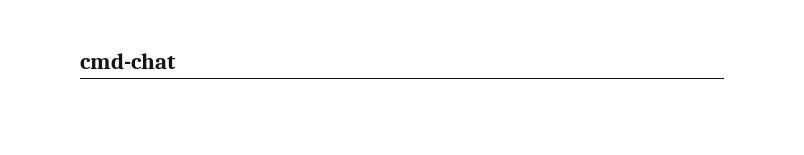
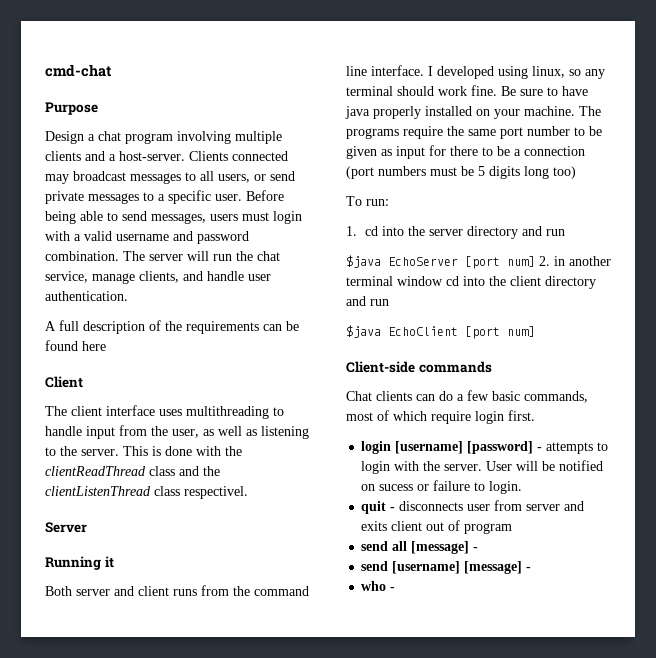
+ Purpose
+ Design a chat program involving multiple clients and a host-server. Clients connected may broadcast messages to all users, or send private messages to a specific user. Before being able to send messages, users must login with a valid username and password combination. The server will run the chat service, manage clients, and handle user authentication.
+ A full description of the requirements can be found here
+ Client
+ The client interface uses multithreading to handle input from the user, as well as listening to the server. This is done with the clientReadThread class and the clientListenThread class respectivel.
+ Server
+ Running it
+ Both server and client runs from the command line interface. I developed using linux, so any terminal should work fine. Be sure to have java properly installed on your machine. The programs require the same port number to be given as input for there to be a connection (port numbers must be 5 digits long too)
+ To run:
+ 1. cd into the server directory and run
+ $java EchoServer [port num] 2. in another terminal window cd into the client directory and run
+ $java EchoClient [port num]
+ Client-side commands
+ Chat clients can do a few basic commands, most of which require login first.
+ login [username] [password] - attempts to login with the server. User will be notified on sucess or failure to login.
+ quit - disconnects user from server and exits client out of program
+ send all [message] -
+ send [username] [message] -
+ who -

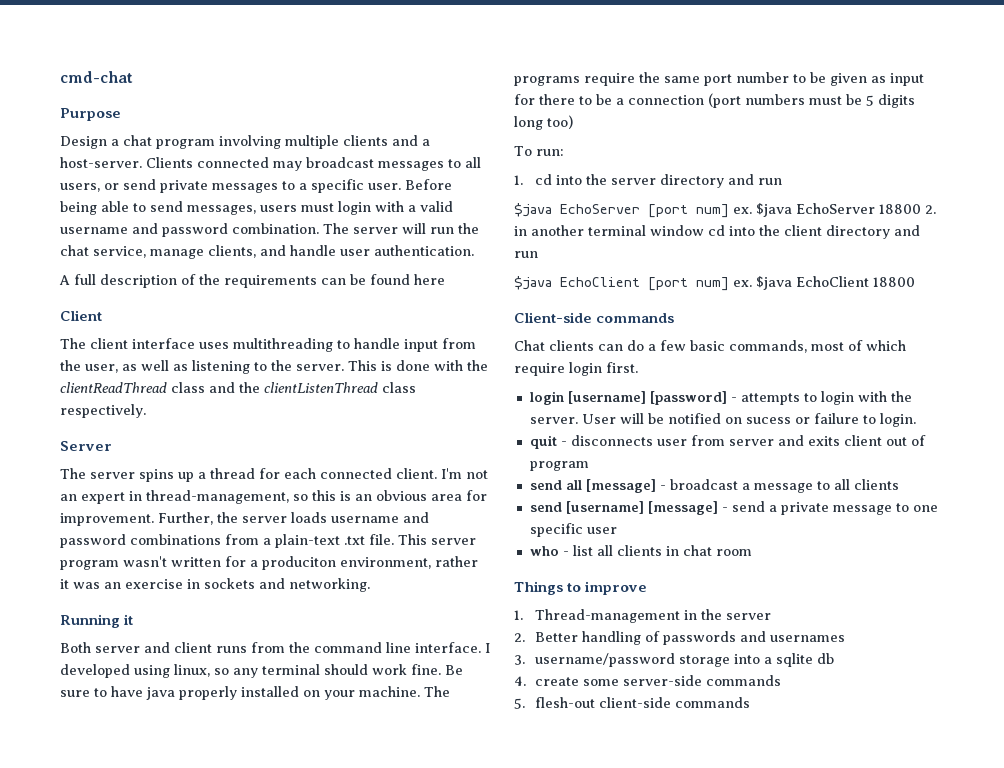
- This is done with the clientReadThread class and the clientListenThread class respectivel.
+ This is done with the clientReadThread class and the clientListenThread class respectively.
+ The server spins up a thread for each connected client. I'm not an expert in thread-management, so this is an obvious area for improvement. Further, the server loads username and password combinations from a plain-text .txt file. This server program wasn't written for a produciton environment, rather it was an exercise in sockets and networking.
- $java EchoServer [port num] 2. in another terminal window cd into the client directory and run
+ $java EchoServer [port num] ex. $java EchoServer 18800 2. in another terminal window cd into the client directory and run
- $java EchoClient [port num]
+ $java EchoClient [port num] ex. $java EchoClient 18800
- send all [message] -
- send [username] [message] -
- who -
+ send all [message] - broadcast a message to all clients
+ send [username] [message] - send a private message to one specific user
+ who - list all clients in chat room
+ Things to improve
+ 1. Thread-management in the server
+ 2. Better handling of passwords and usernames
+ 3. username/password storage into a sqlite db
+ 4. create some server-side commands
+ 5. flesh-out client-side commands

